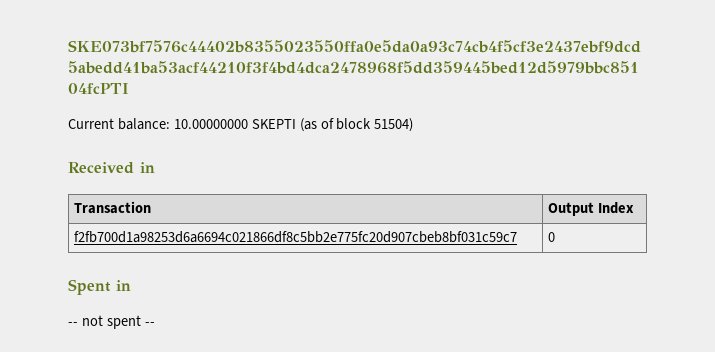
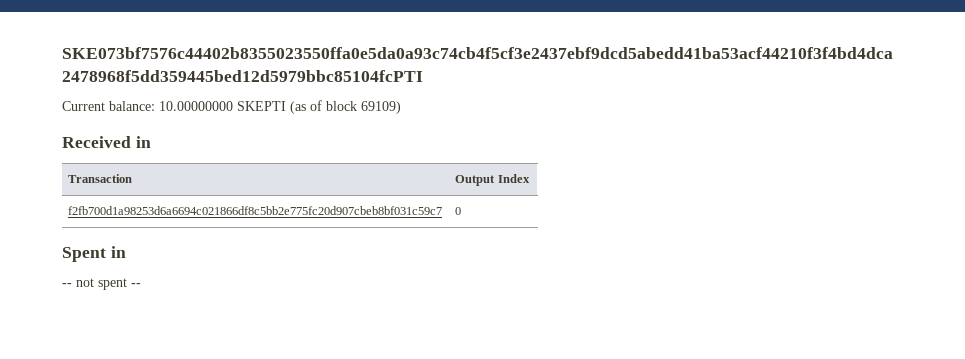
- Current balance: 10.00000000 SKEPTI (as of block 51504)
+ Current balance: 10.00000000 SKEPTI (as of block 69109)

